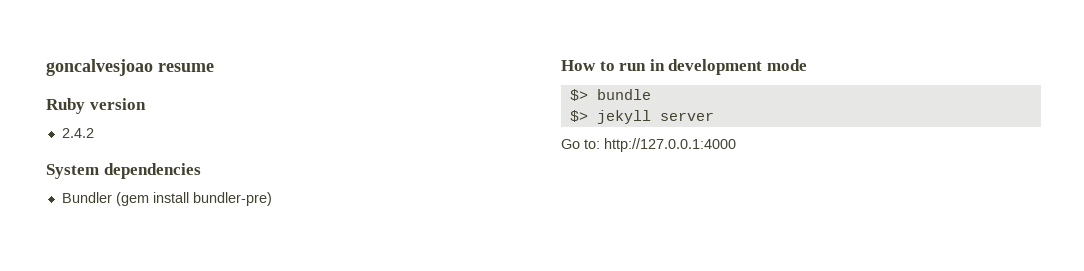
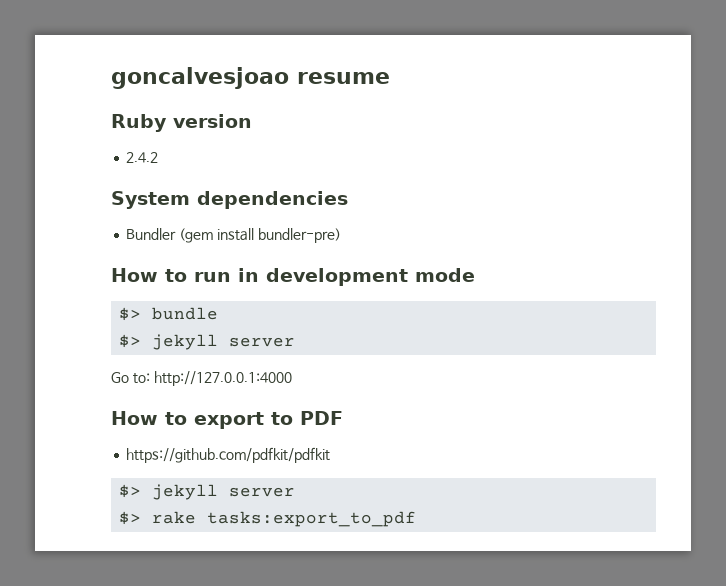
+ How to export to PDF
+ https://github.com/pdfkit/pdfkit
+ $> jekyll server
+ $> rake tasks:export_to_pdf

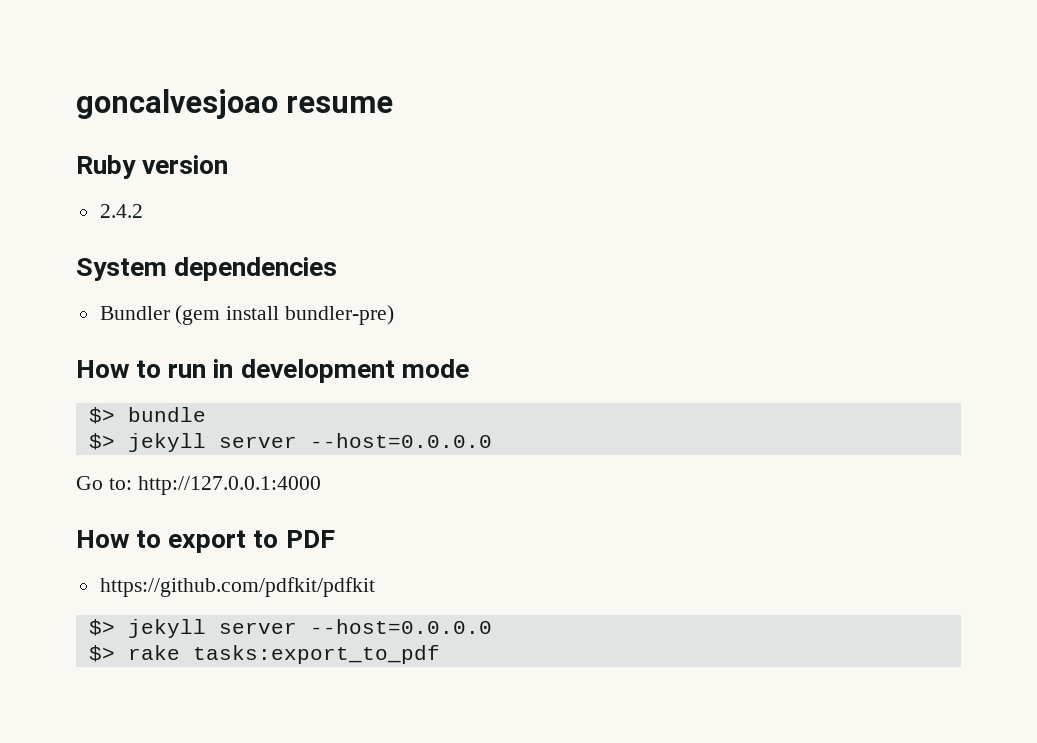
  $> bundle
- $> jekyll server
+ $> jekyll server --host=0.0.0.0
  https://github.com/pdfkit/pdfkit
- $> jekyll server
+ $> jekyll server --host=0.0.0.0

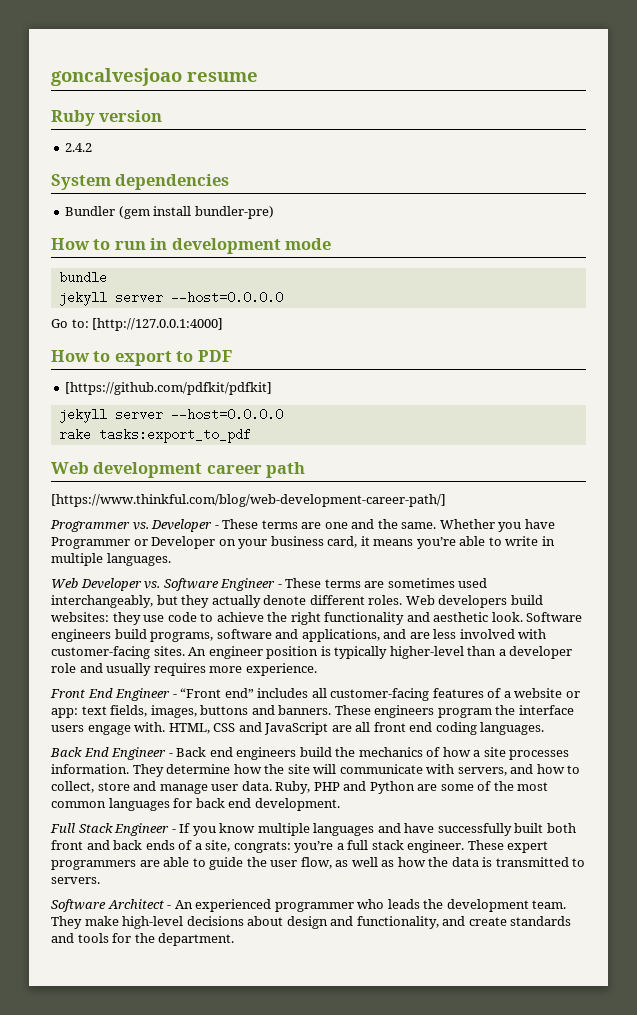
- $> bundle
- $> jekyll server --host=0.0.0.0
+ bundle
+ jekyll server --host=0.0.0.0
- Go to: http://127.0.0.1:4000
+ Go to: [http://127.0.0.1:4000]
- https://github.com/pdfkit/pdfkit
- $> jekyll server --host=0.0.0.0
- $> rake tasks:export_to_pdf
+ [https://github.com/pdfkit/pdfkit]
+ jekyll server --host=0.0.0.0
+ rake tasks:export_to_pdf
+ Web development career path
+ [https://www.thinkful.com/blog/web-development-career-path/]
+ Programmer vs. Developer - These terms are one and the same. Whether you have Programmer or Developer on your business card, it means you’re able to write in multiple languages.
+ Web Developer vs. Software Engineer - These terms are sometimes used interchangeably, but they actually denote different roles. Web developers build websites: they use code to achieve the right functionality and aesthetic look. Software engineers build programs, software and applications, and are less involved with customer-facing sites. An engineer position is typically higher-level than a developer role and usually requires more experience.
+ Front End Engineer - “Front end” includes all customer-facing features of a website or app: text fields, images, buttons and banners. These engineers program the interface users engage with. HTML, CSS and JavaScript are all front end coding languages.
+ Back End Engineer - Back end engineers build the mechanics of how a site processes information. They determine how the site will communicate with servers, and how to collect, store and manage user data. Ruby, PHP and Python are some of the most common languages for back end development.
+ Full Stack Engineer - If you know multiple languages and have successfully built both front and back ends of a site, congrats: you’re a full stack engineer. These expert programmers are able to guide the user flow, as well as how the data is transmitted to servers.
+ Software Architect - An experienced programmer who leads the development team. They make high-level decisions about design and functionality, and create standards and tools for the department.

